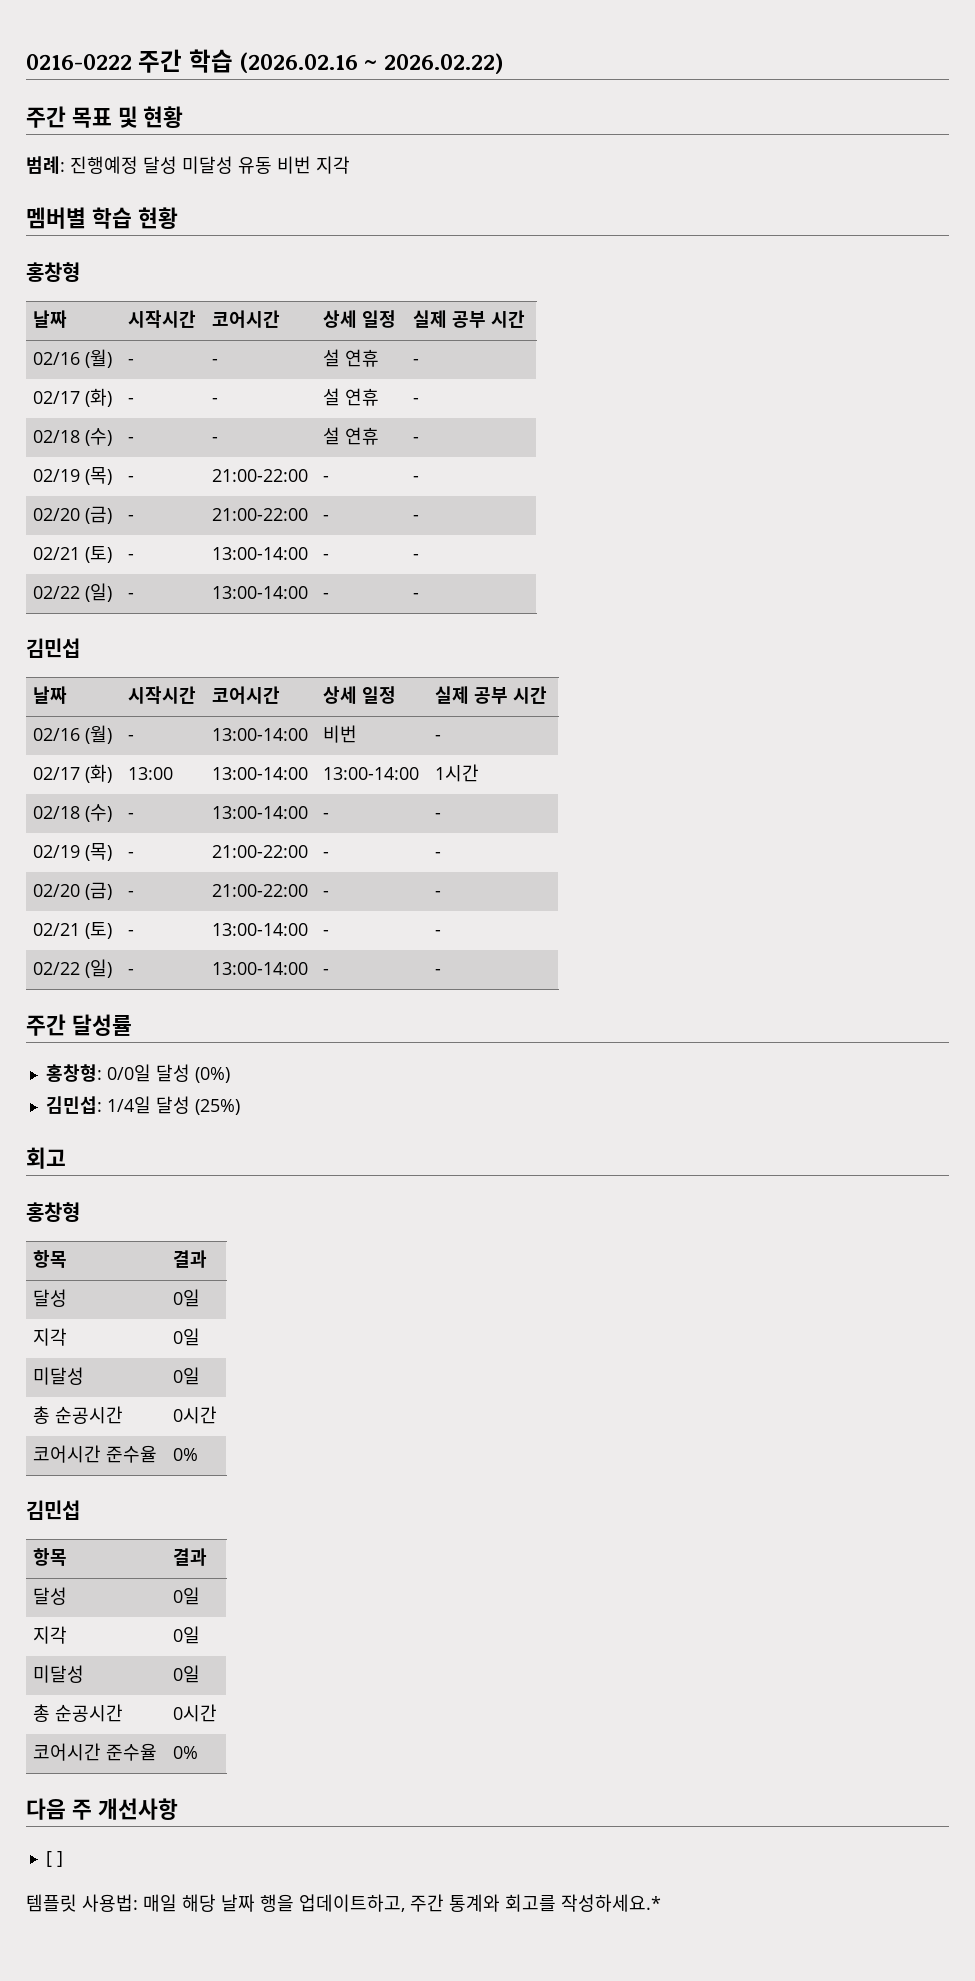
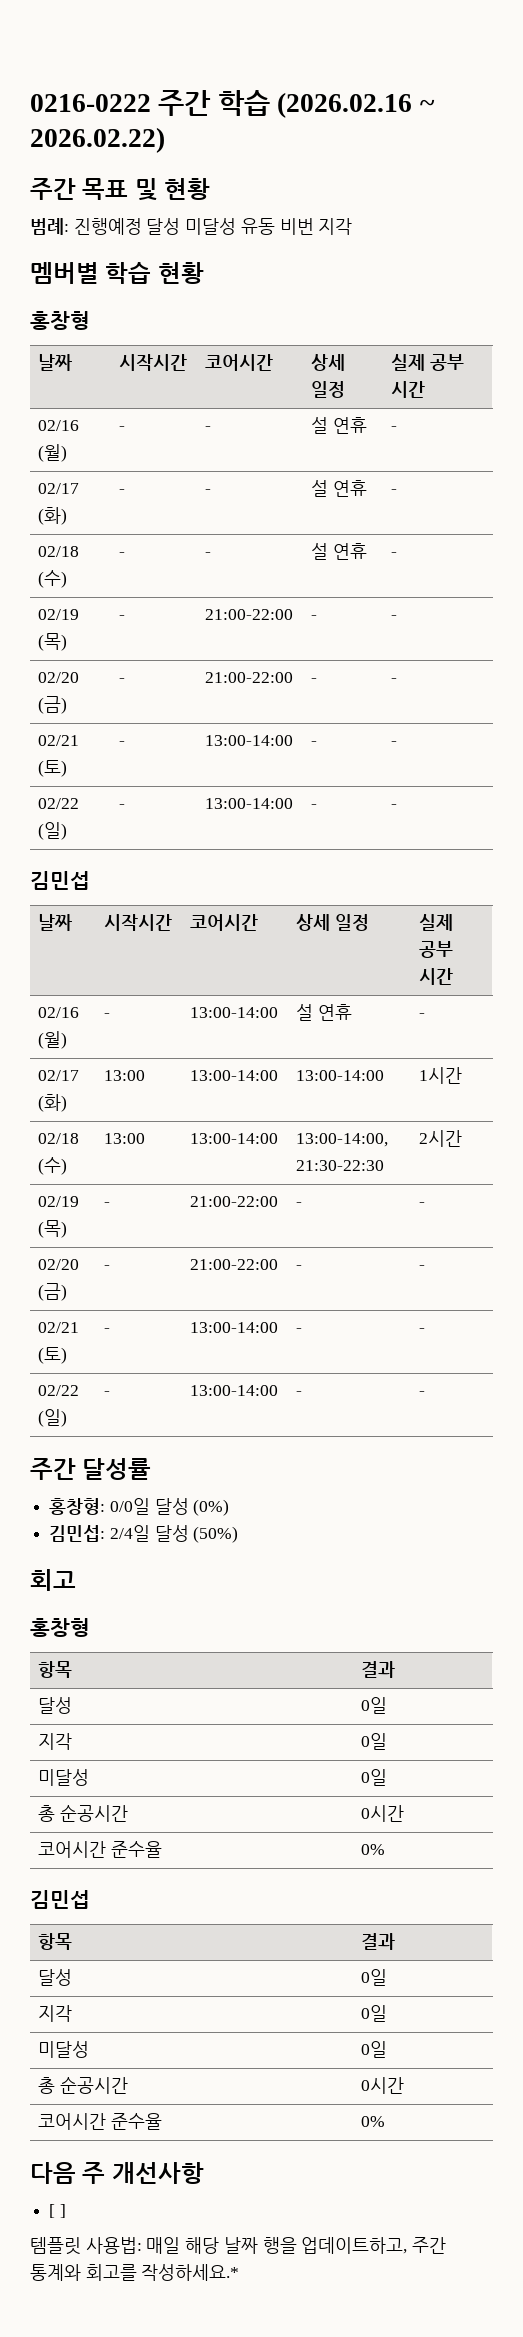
- 02/16 (월) | - | 13:00-14:00 | 비번 | -
+ 02/16 (월) | - | 13:00-14:00 | 설 연휴 | -
- 02/18 (수) | - | 13:00-14:00 | - | -
+ 02/18 (수) | 13:00 | 13:00-14:00 | 13:00-14:00, 21:30-22:30 | 2시간
- 김민섭: 1/4일 달성 (25%)
+ 김민섭: 2/4일 달성 (50%)

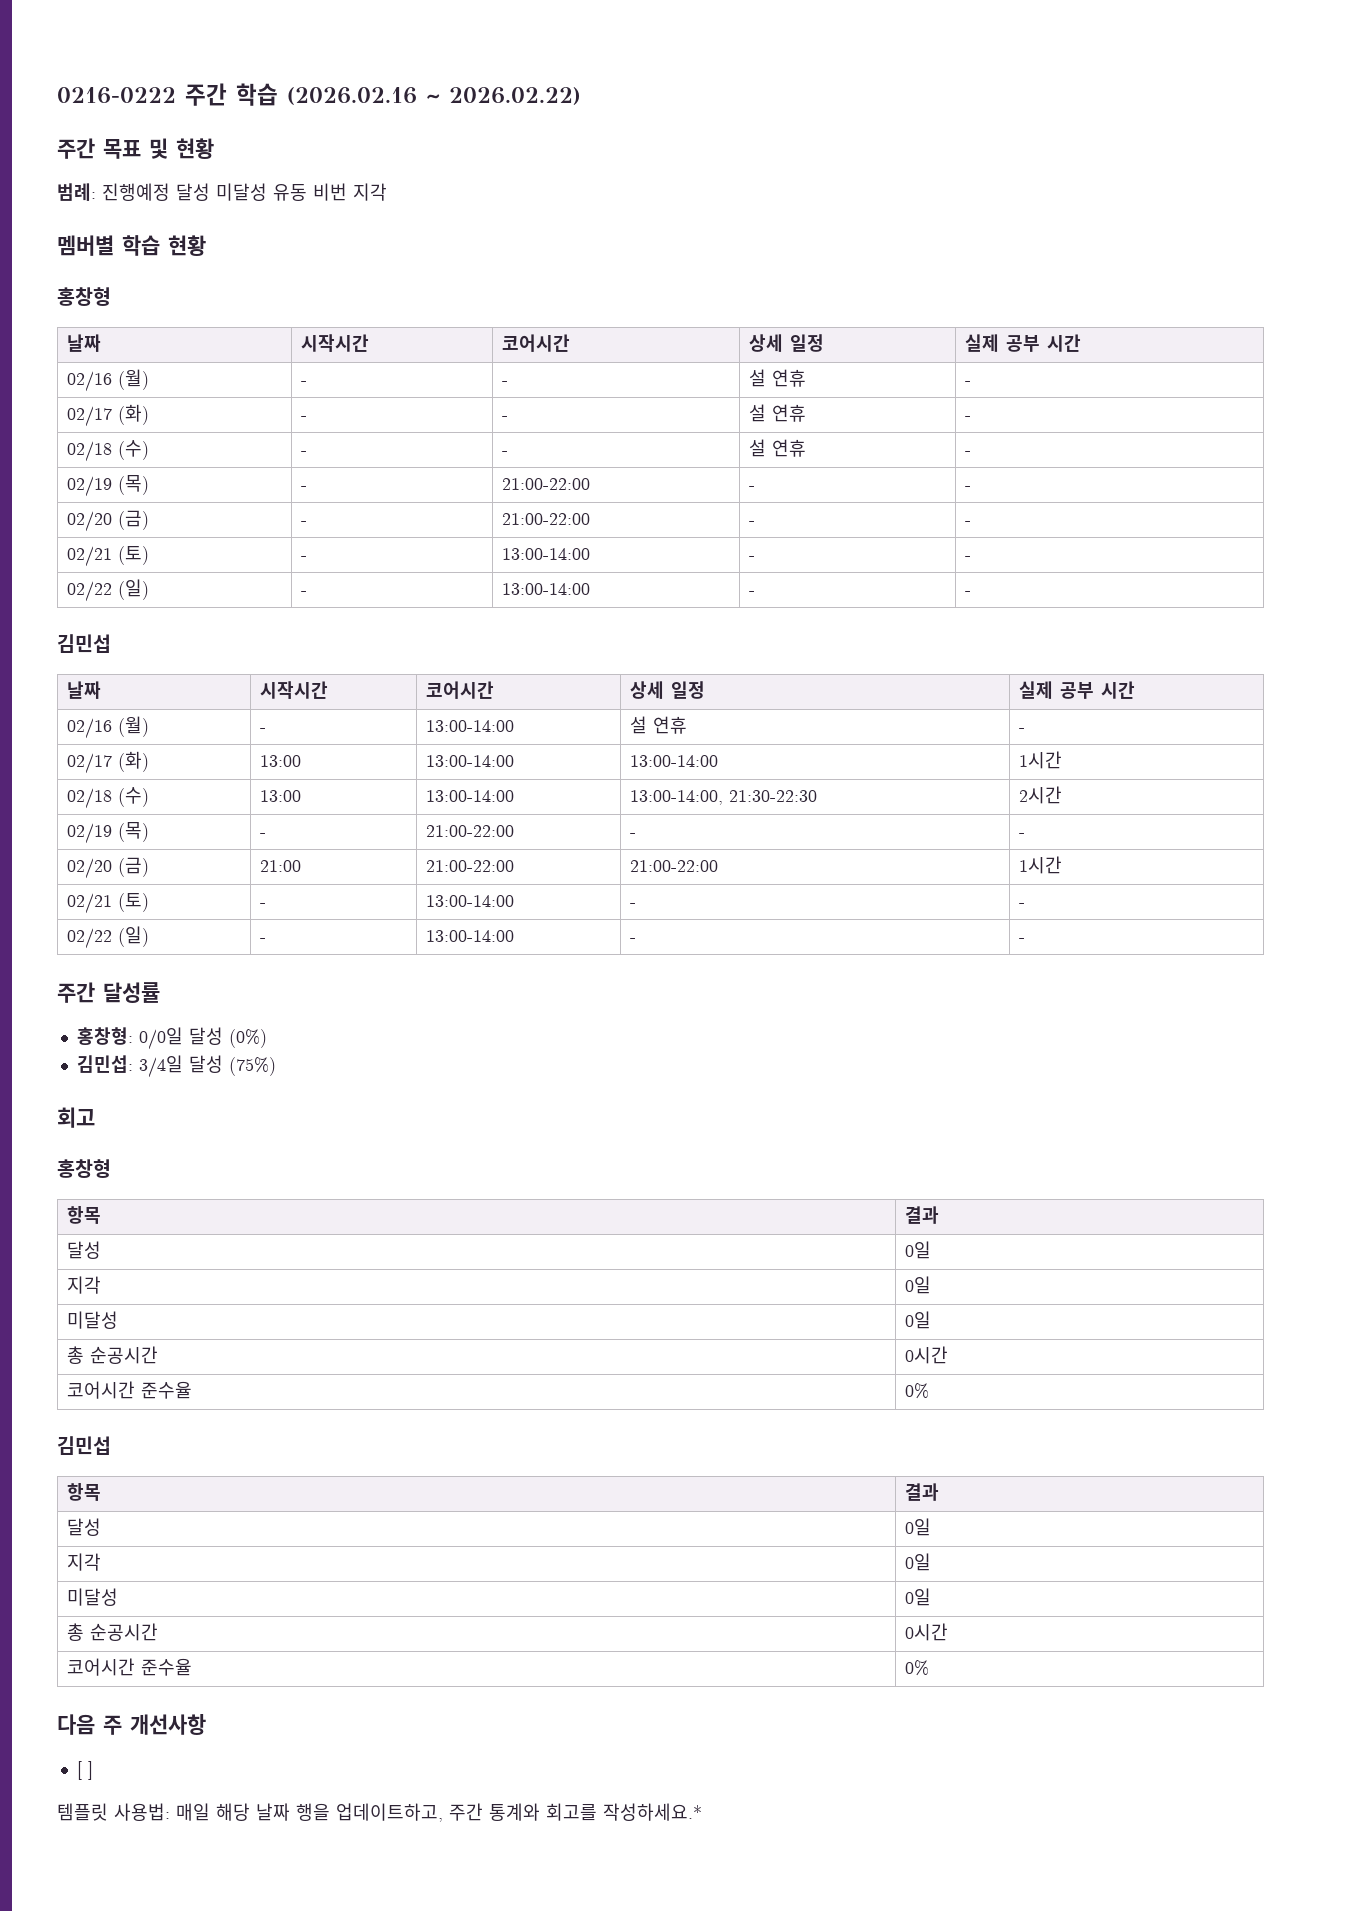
  02/18 (수) | 13:00 | 13:00-14:00 | 13:00-14:00, 21:30-22:30 | 2시간
  02/19 (목) | - | 21:00-22:00 | - | -
- 02/20 (금) | - | 21:00-22:00 | - | -
+ 02/20 (금) | 21:00 | 21:00-22:00 | 21:00-22:00 | 1시간
- 김민섭: 2/4일 달성 (50%)
+ 김민섭: 3/4일 달성 (75%)

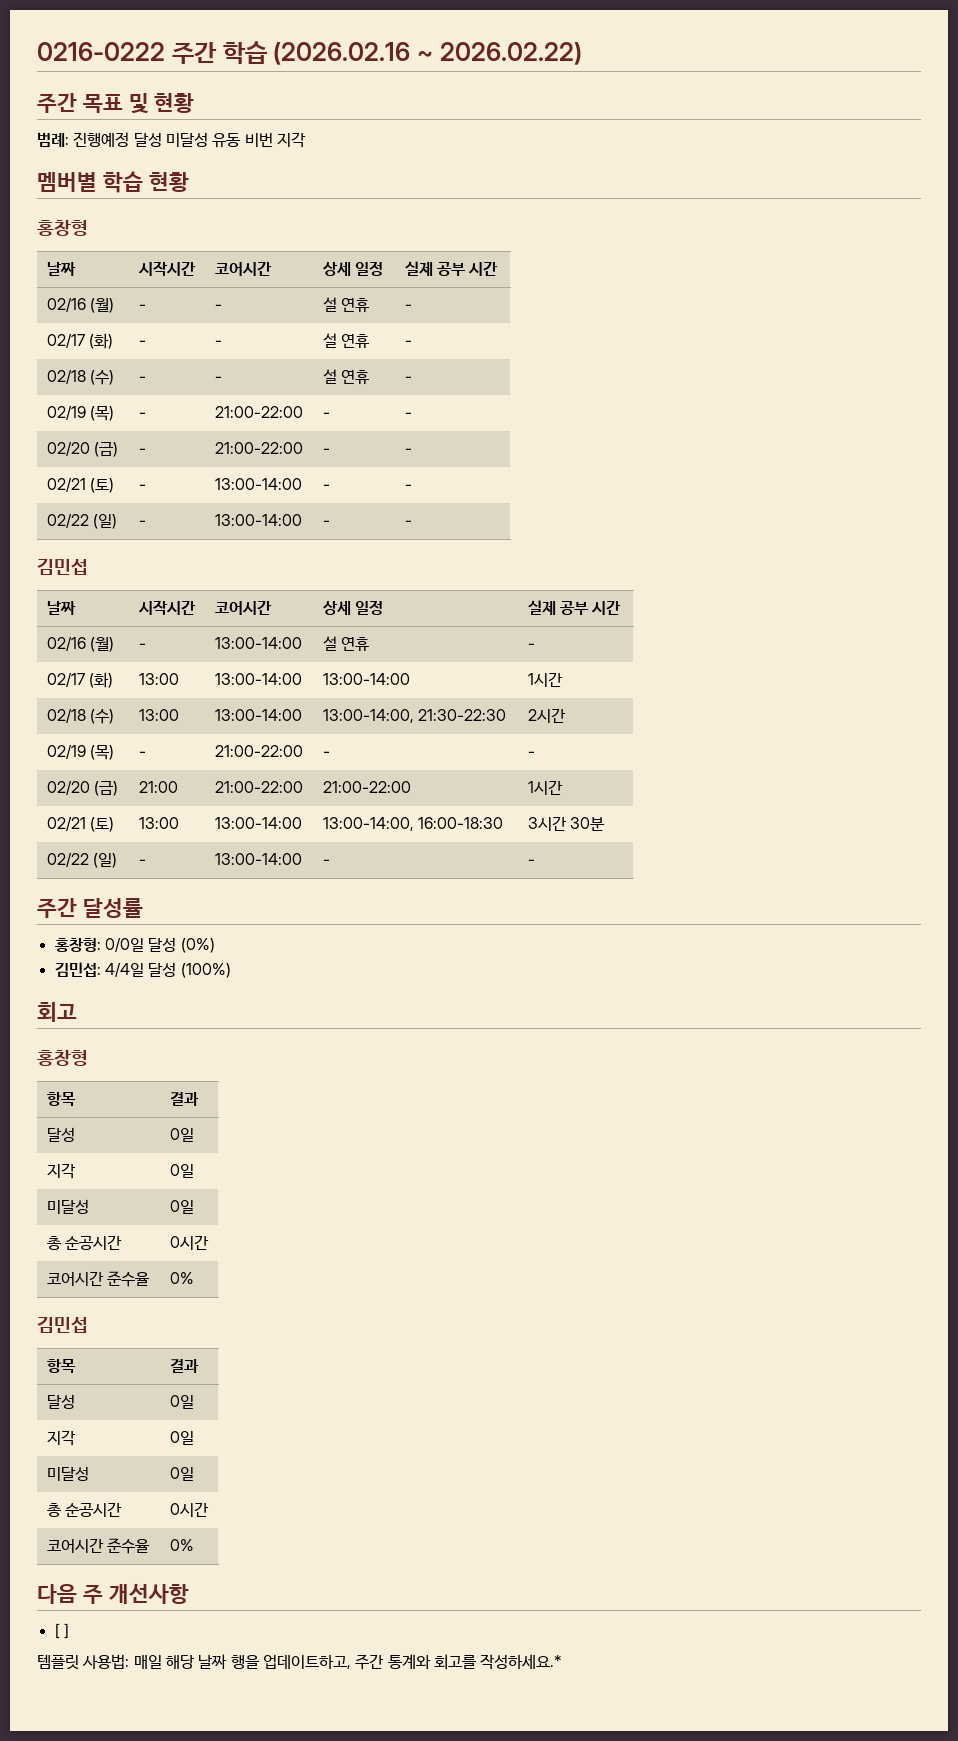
  02/20 (금) | 21:00 | 21:00-22:00 | 21:00-22:00 | 1시간
- 02/21 (토) | - | 13:00-14:00 | - | -
+ 02/21 (토) | 13:00 | 13:00-14:00 | 13:00-14:00, 16:00-18:30 | 3시간 30분
- 김민섭: 3/4일 달성 (75%)
+ 김민섭: 4/4일 달성 (100%)

